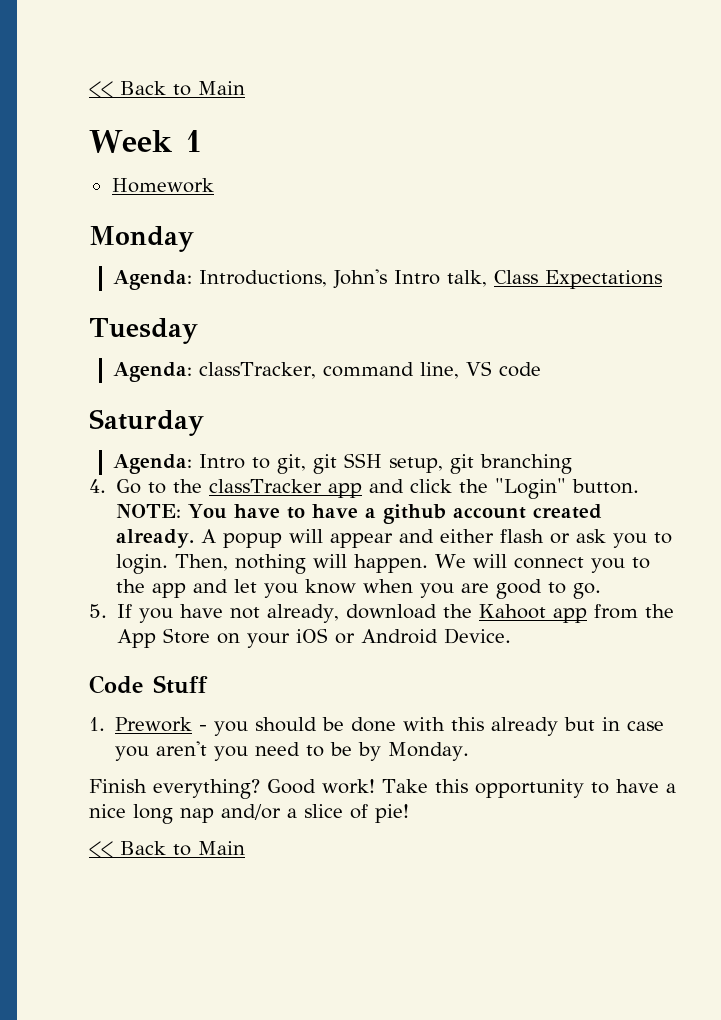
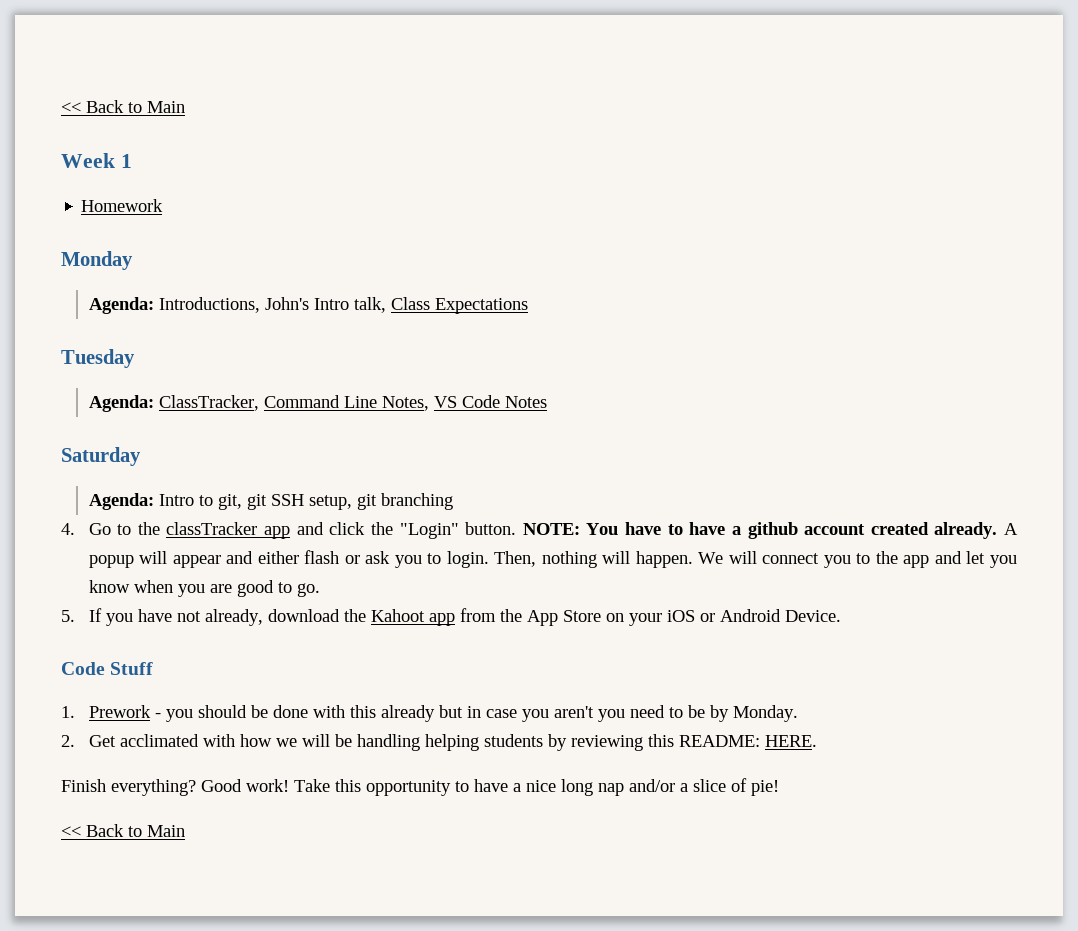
- Agenda: classTracker, command line, VS code
+ Agenda: ClassTracker, Command Line Notes, VS Code Notes
+ 2. Get acclimated with how we will be handling helping students by reviewing this README: HERE.

